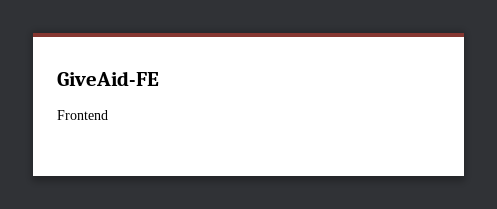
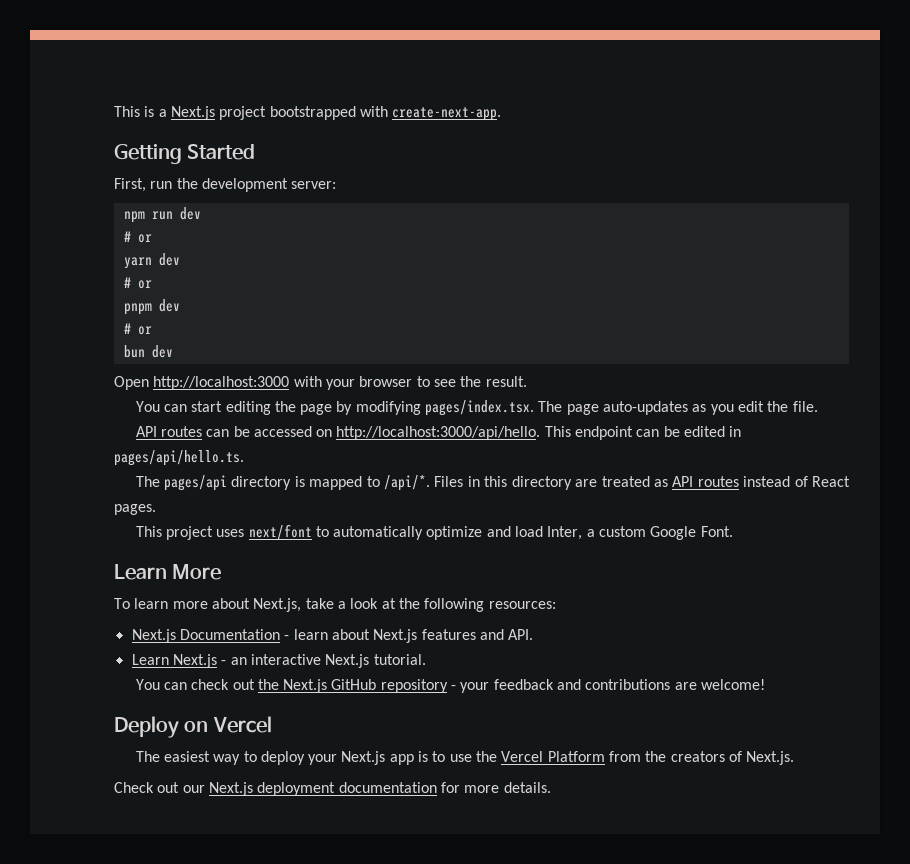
- GiveAid-FE
- Frontend
+ This is a Next.js project bootstrapped with create-next-app.
+ Getting Started
+ First, run the development server:
+ npm run dev
+ # or
+ yarn dev
+ # or
+ pnpm dev
+ # or
+ bun dev
+ Open http://localhost:3000 with your browser to see the result.
+ You can start editing the page by modifying pages/index.tsx. The page auto-updates as you edit the file.
+ API routes can be accessed on http://localhost:3000/api/hello. This endpoint can be edited in pages/api/hello.ts.
+ The pages/api directory is mapped to /api/*. Files in this directory are treated as API routes instead of React pages.
+ This project uses next/font to automatically optimize and load Inter, a custom Google Font.
+ Learn More
+ To learn more about Next.js, take a look at the following resources:
+ Next.js Documentation - learn about Next.js features and API.
+ Learn Next.js - an interactive Next.js tutorial.
+ You can check out the Next.js GitHub repository - your feedback and contributions are welcome!
+ Deploy on Vercel
+ The easiest way to deploy your Next.js app is to use the Vercel Platform from the creators of Next.js.
+ Check out our Next.js deployment documentation for more details.

